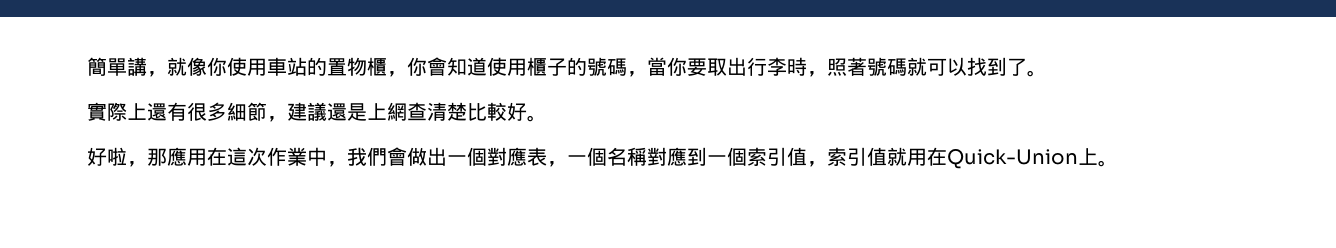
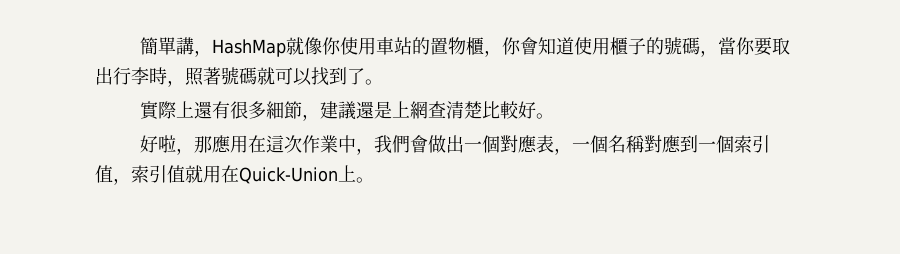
- 簡單講，就像你使用車站的置物櫃，你會知道使用櫃子的號碼，當你要取出行李時，照著號碼就可以找到了。
+ 簡單講，HashMap就像你使用車站的置物櫃，你會知道使用櫃子的號碼，當你要取出行李時，照著號碼就可以找到了。

